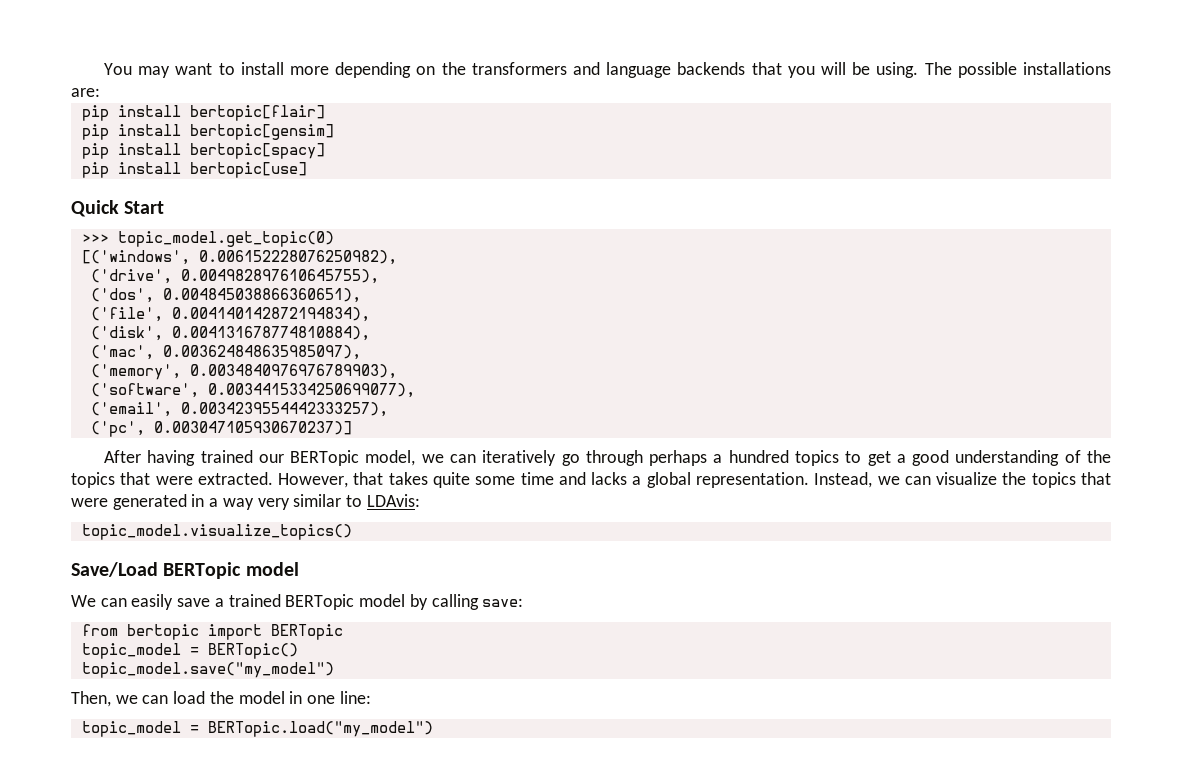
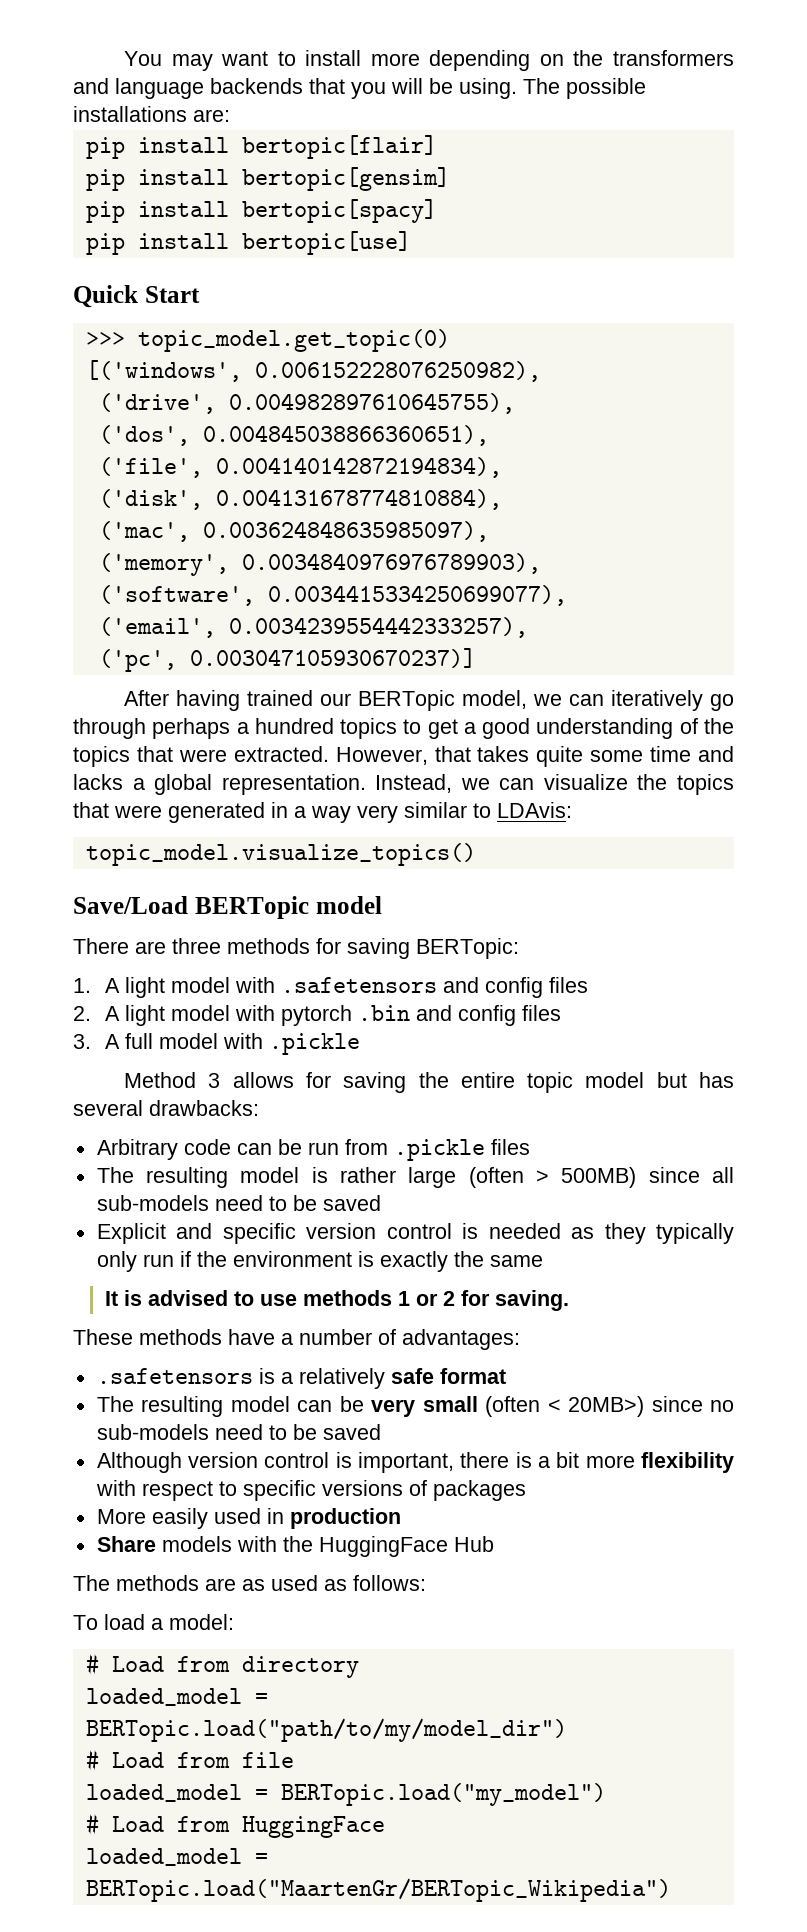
- We can easily save a trained BERTopic model by calling save:
- from bertopic import BERTopic
- topic_model = BERTopic()
- topic_model.save("my_model")
- Then, we can load the model in one line:
- topic_model = BERTopic.load("my_model")
+ There are three methods for saving BERTopic:
+ 1. A light model with .safetensors and config files
+ 2. A light model with pytorch .bin and config files
+ 3. A full model with .pickle
+ Method 3 allows for saving the entire topic model but has several drawbacks:
+ Arbitrary code can be run from .pickle files
+ The resulting model is rather large (often > 500MB) since all sub-models need to be saved
+ Explicit and specific version control is needed as they typically only run if the environment is exactly the same
+ It is advised to use methods 1 or 2 for saving.
+ These methods have a number of advantages:
+ .safetensors is a relatively safe format
+ The resulting model can be very small (often < 20MB>) since no sub-models need to be saved
+ Although version control is important, there is a bit more flexibility with respect to specific versions of packages
+ More easily used in production
+ Share models with the HuggingFace Hub
+ The methods are as used as follows:
+ To load a model:
+ # Load from directory
+ loaded_model = BERTopic.load("path/to/my/model_dir")
+ # Load from file
+ loaded_model = BERTopic.load("my_model")
+ # Load from HuggingFace
+ loaded_model = BERTopic.load("MaartenGr/BERTopic_Wikipedia")

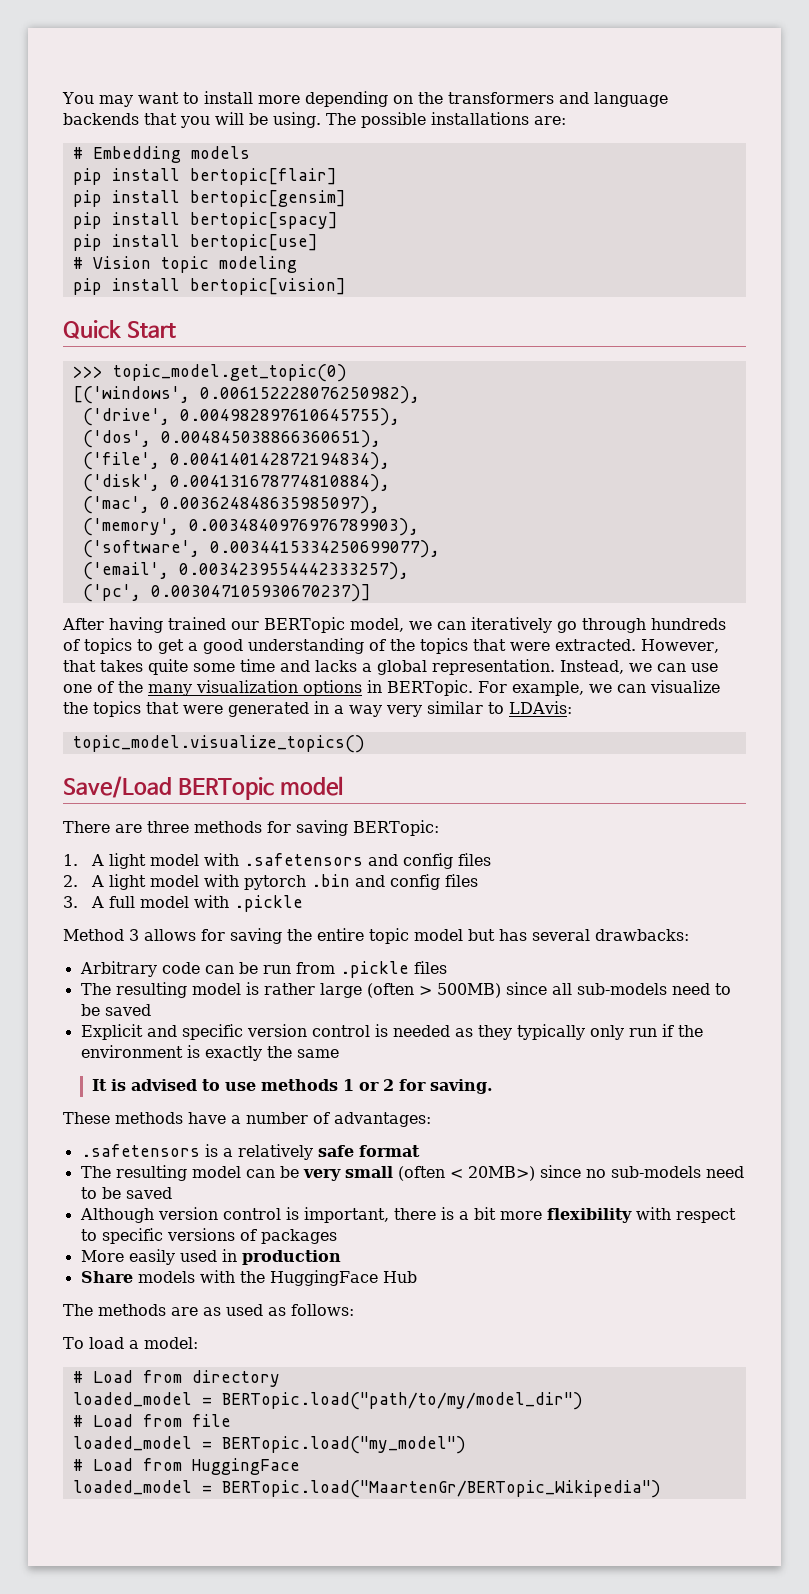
+ # Embedding models
+ # Vision topic modeling
+ pip install bertopic[vision]
- After having trained our BERTopic model, we can iteratively go through perhaps a hundred topics to get a good understanding of the topics that were extracted.
+ After having trained our BERTopic model, we can iteratively go through hundreds of topics to get a good understanding of the topics that were extracted.
- Instead, we can visualize the topics that were generated in a way very similar to LDAvis:
+ Instead, we can use one of the many visualization options in BERTopic. For example, we can visualize the topics that were generated in a way very similar to LDAvis:

